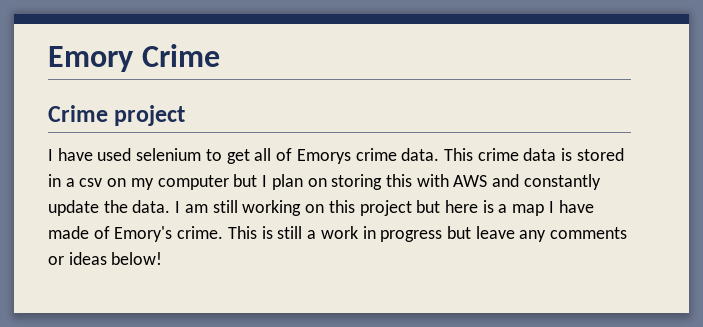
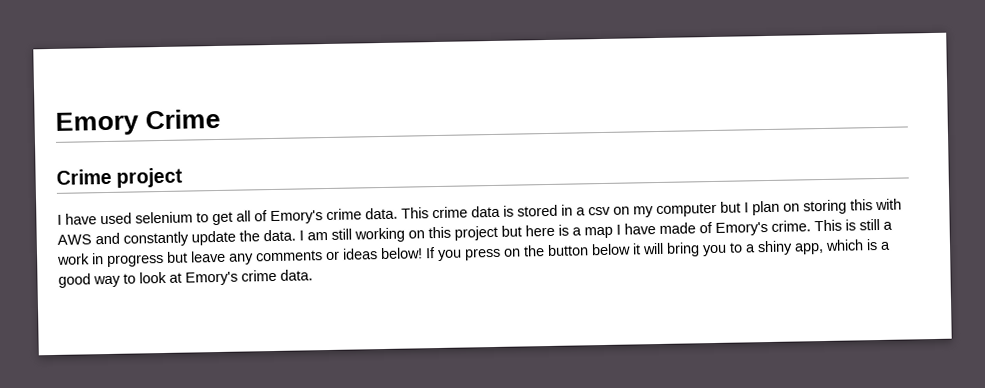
- I have used selenium to get all of Emorys crime data.
+ I have used selenium to get all of Emory's crime data.
+ If you press on the button below it will bring you to a shiny app, which is a good way to look at Emory's crime data.

